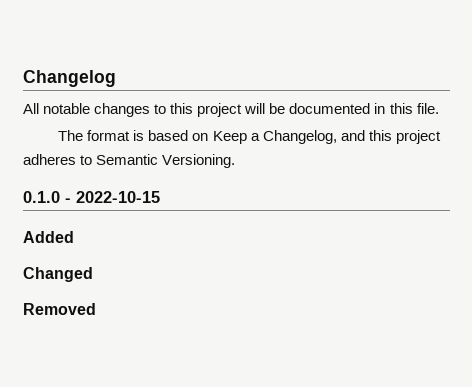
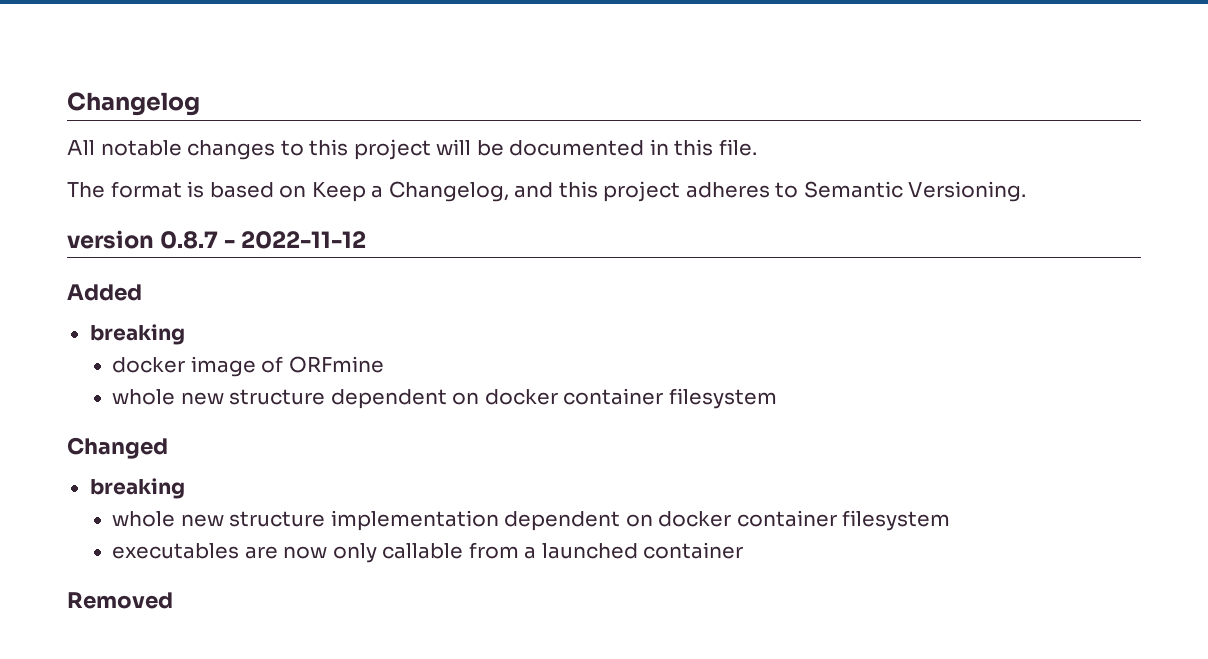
- 0.1.0 - 2022-10-15
+ version 0.8.7 - 2022-11-12
  Added
+ breaking
+ docker image of ORFmine
+ whole new structure dependent on docker container filesystem
  Changed
+ breaking
+ whole new structure implementation dependent on docker container filesystem
+ executables are now only callable from a launched container

